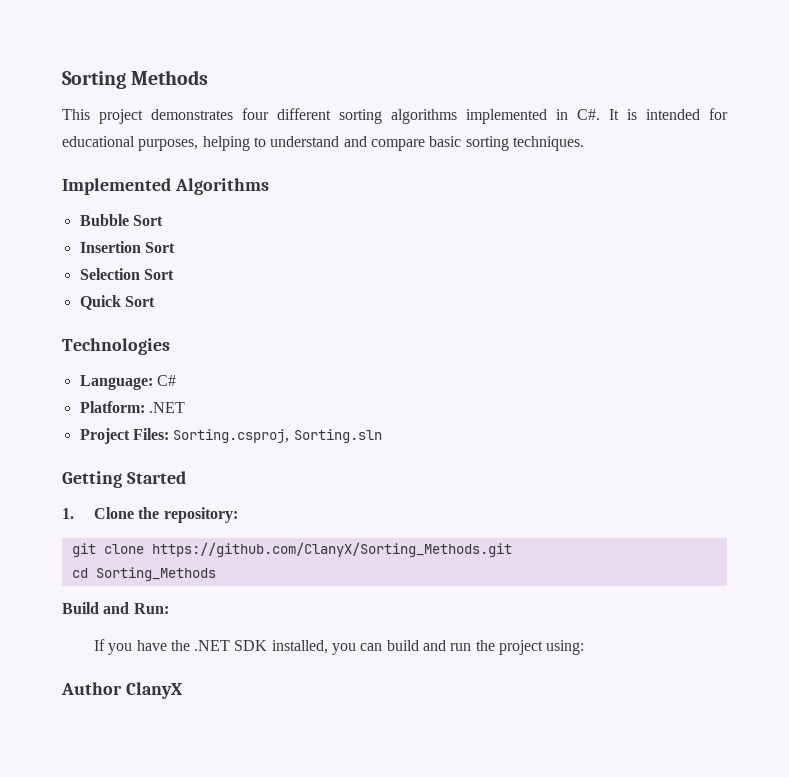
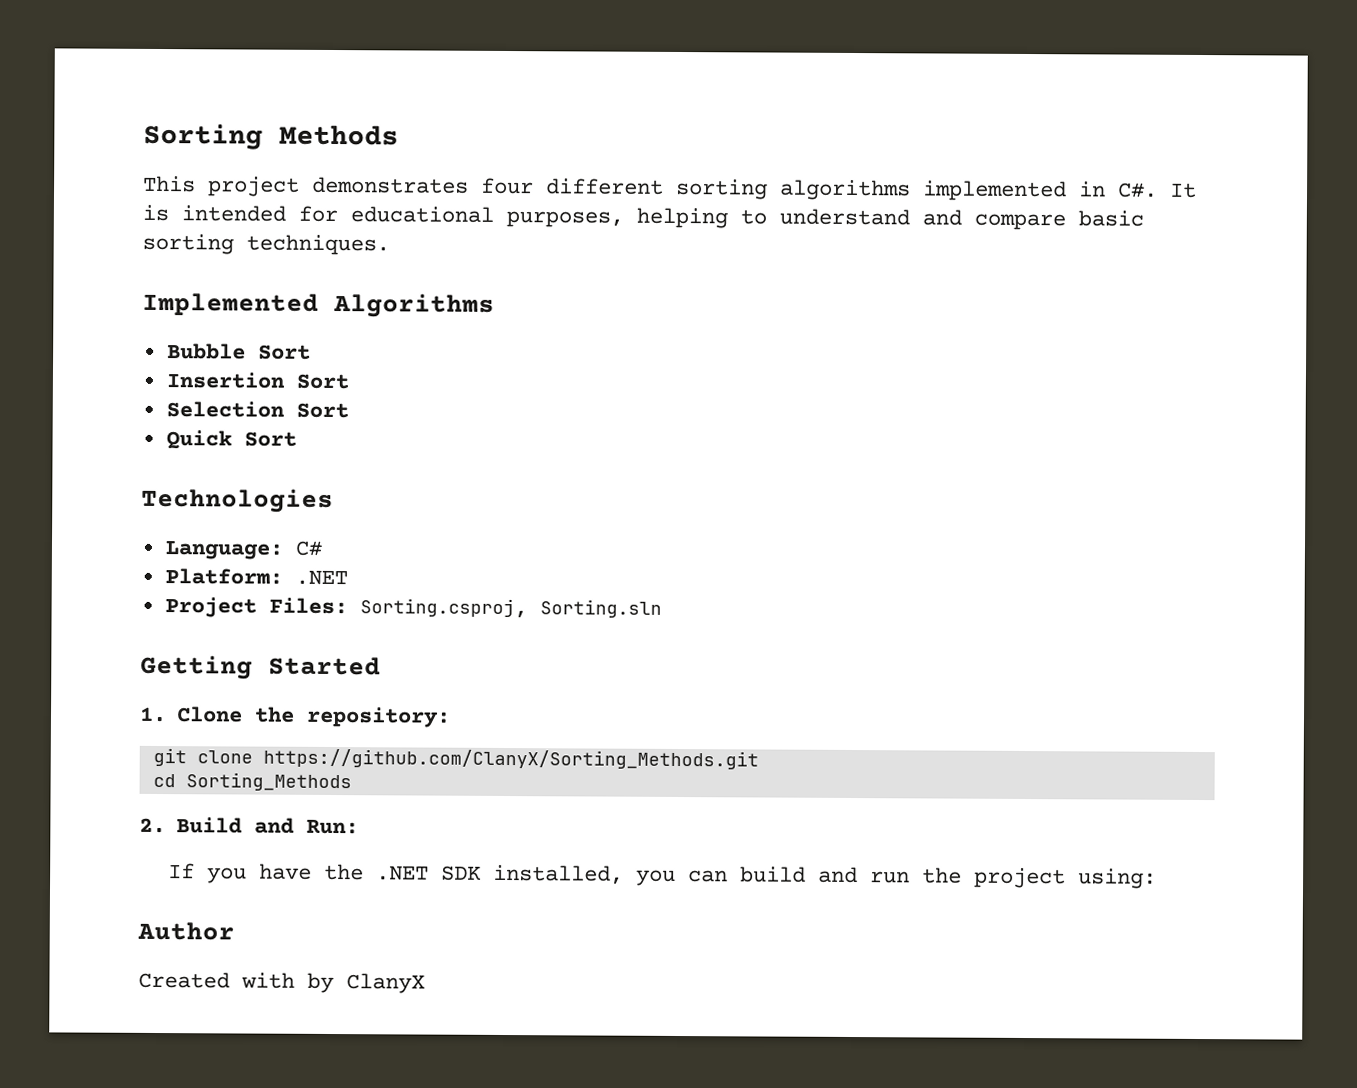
- Build and Run:
+ 2. Build and Run:
- Author ClanyX
+ Author
+ Created with by ClanyX

